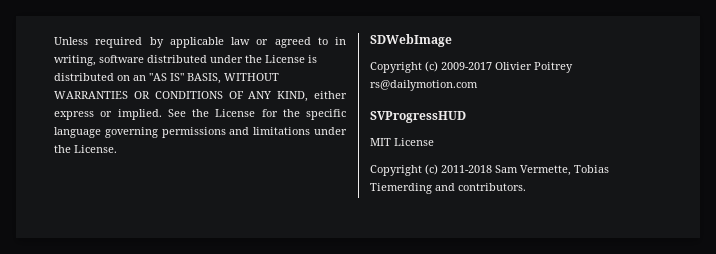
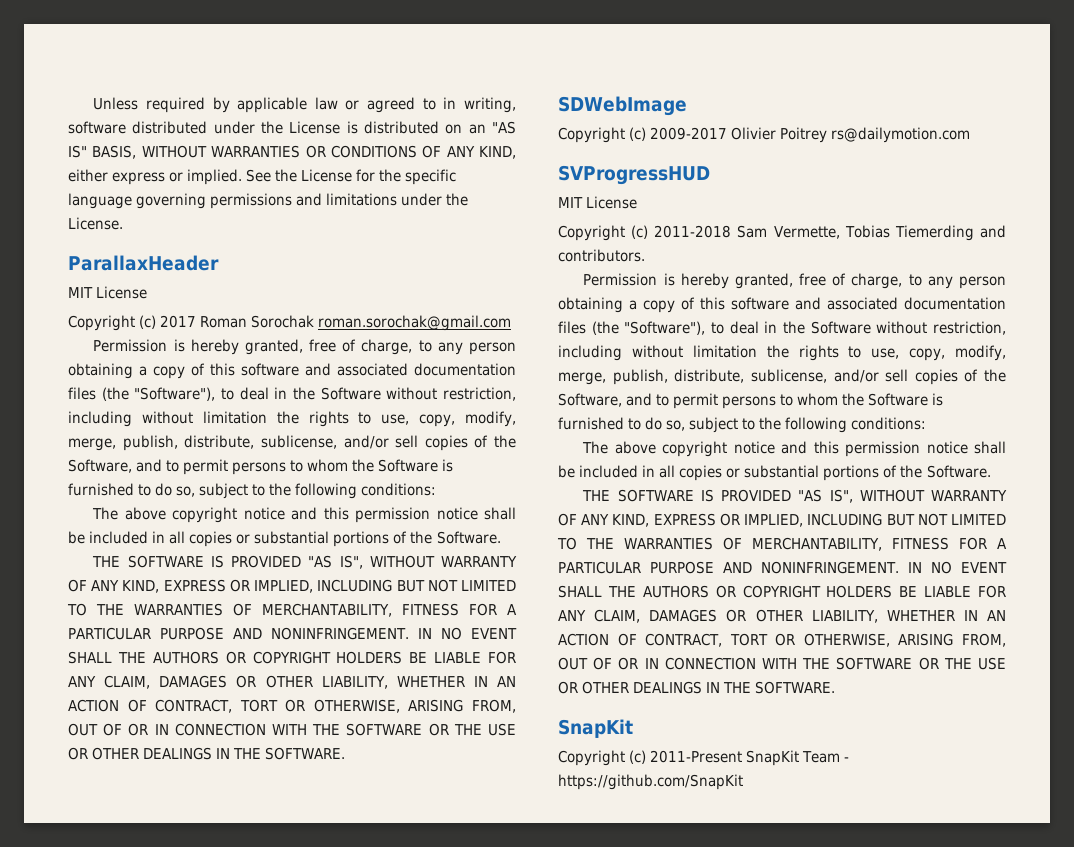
+ ParallaxHeader
+ MIT License
+ Copyright (c) 2017 Roman Sorochak roman.sorochak@gmail.com
+ Permission is hereby granted, free of charge, to any person obtaining a copy of this software and associated documentation files (the "Software"), to deal in the Software without restriction, including without limitation the rights to use, copy, modify, merge, publish, distribute, sublicense, and/or sell copies of the Software, and to permit persons to whom the Software is furnished to do so, subject to the following conditions:
+ The above copyright notice and this permission notice shall be included in all copies or substantial portions of the Software.
+ THE SOFTWARE IS PROVIDED "AS IS", WITHOUT WARRANTY OF ANY KIND, EXPRESS OR IMPLIED, INCLUDING BUT NOT LIMITED TO THE WARRANTIES OF MERCHANTABILITY, FITNESS FOR A PARTICULAR PURPOSE AND NONINFRINGEMENT. IN NO EVENT SHALL THE AUTHORS OR COPYRIGHT HOLDERS BE LIABLE FOR ANY CLAIM, DAMAGES OR OTHER LIABILITY, WHETHER IN AN ACTION OF CONTRACT, TORT OR OTHERWISE, ARISING FROM, OUT OF OR IN CONNECTION WITH THE SOFTWARE OR THE USE OR OTHER DEALINGS IN THE SOFTWARE.
  Copyright (c) 2011-2018 Sam Vermette, Tobias Tiemerding and contributors.
+ Permission is hereby granted, free of charge, to any person obtaining a copy of this software and associated documentation files (the "Software"), to deal in the Software without restriction, including without limitation the rights to use, copy, modify, merge, publish, distribute, sublicense, and/or sell copies of the Software, and to permit persons to whom the Software is furnished to do so, subject to the following conditions:
+ The above copyright notice and this permission notice shall be included in all copies or substantial portions of the Software.
+ THE SOFTWARE IS PROVIDED "AS IS", WITHOUT WARRANTY OF ANY KIND, EXPRESS OR IMPLIED, INCLUDING BUT NOT LIMITED TO THE WARRANTIES OF MERCHANTABILITY, FITNESS FOR A PARTICULAR PURPOSE AND NONINFRINGEMENT. IN NO EVENT SHALL THE AUTHORS OR COPYRIGHT HOLDERS BE LIABLE FOR ANY CLAIM, DAMAGES OR OTHER LIABILITY, WHETHER IN AN ACTION OF CONTRACT, TORT OR OTHERWISE, ARISING FROM, OUT OF OR IN CONNECTION WITH THE SOFTWARE OR THE USE OR OTHER DEALINGS IN THE SOFTWARE.
+ SnapKit
+ Copyright (c) 2011-Present SnapKit Team - https://github.com/SnapKit

